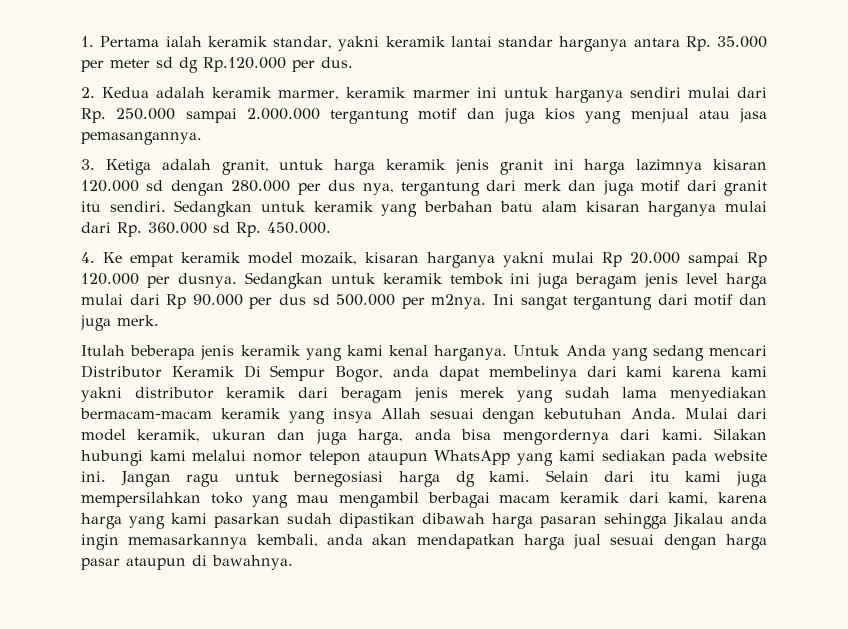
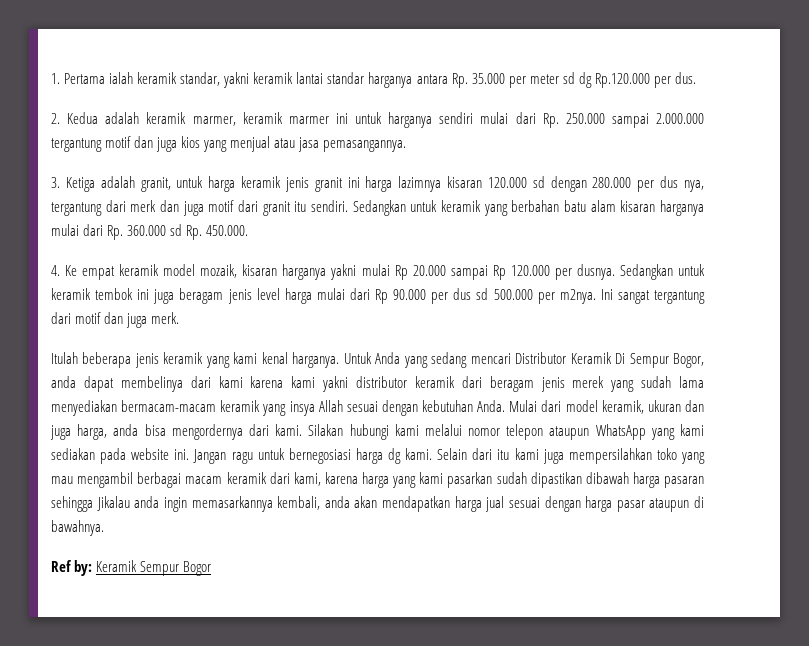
+ Ref by: Keramik Sempur Bogor

